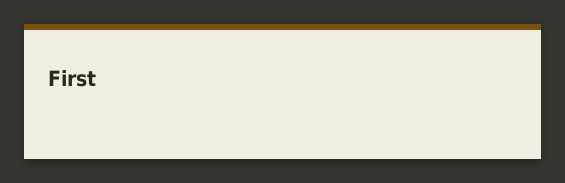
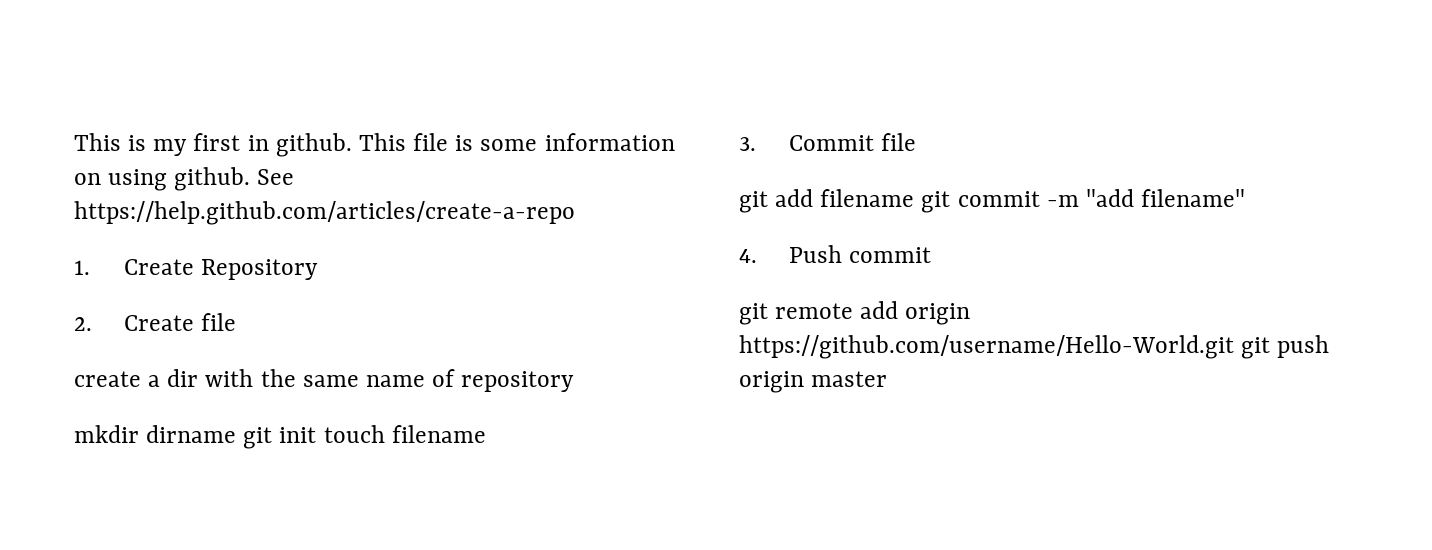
- First
+ This is my first in github. This file is some information on using github. See https://help.github.com/articles/create-a-repo
+ 1. Create Repository
+ 2. Create file
+ create a dir with the same name of repository
+ mkdir dirname git init touch filename
+ 3. Commit file
+ git add filename git commit -m "add filename"
+ 4. Push commit
+ git remote add origin https://github.com/username/Hello-World.git git push origin master

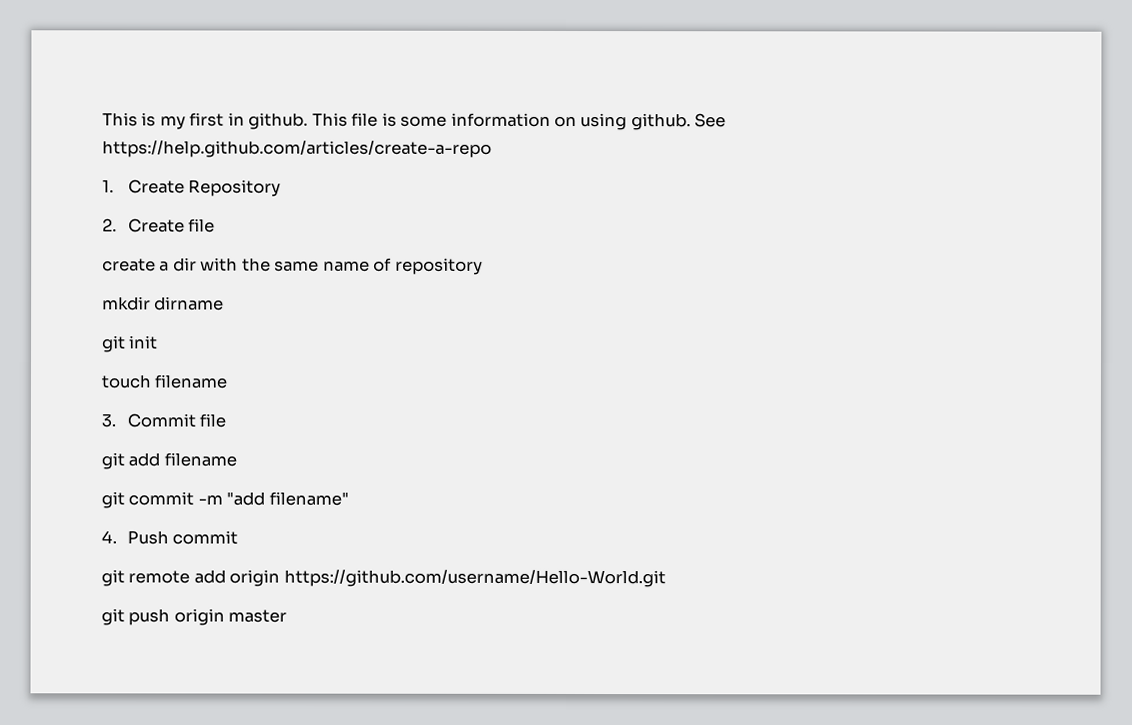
- mkdir dirname git init touch filename
+ mkdir dirname
+ git init
+ touch filename
- git add filename git commit -m "add filename"
+ git add filename
+ git commit -m "add filename"
- git remote add origin https://github.com/username/Hello-World.git git push origin master
+ git remote add origin https://github.com/username/Hello-World.git
+ git push origin master

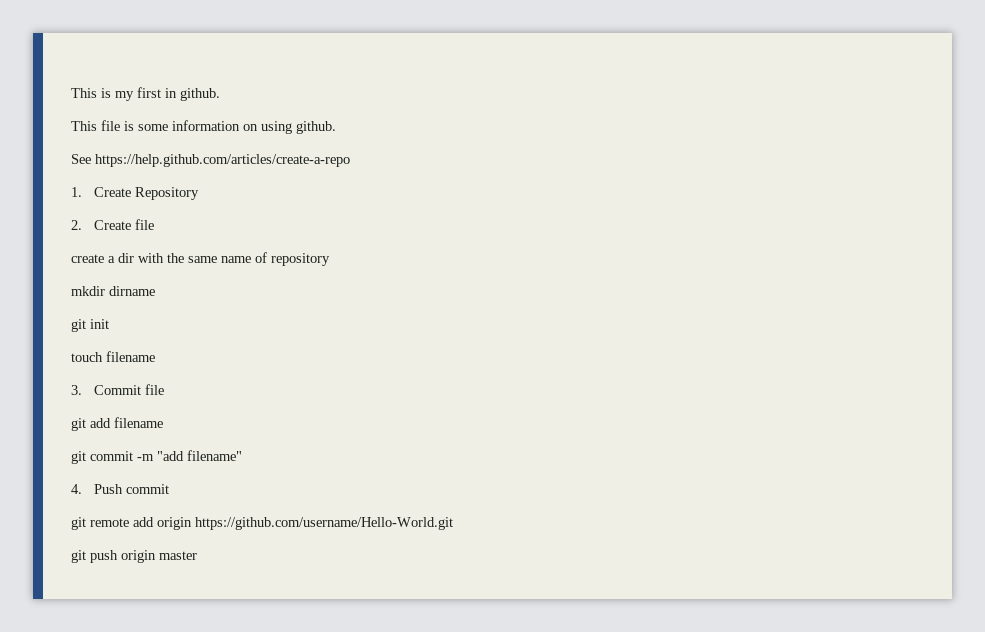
- This is my first in github. This file is some information on using github. See https://help.github.com/articles/create-a-repo
+ This is my first in github.
+ This file is some information on using github.
+ See https://help.github.com/articles/create-a-repo

